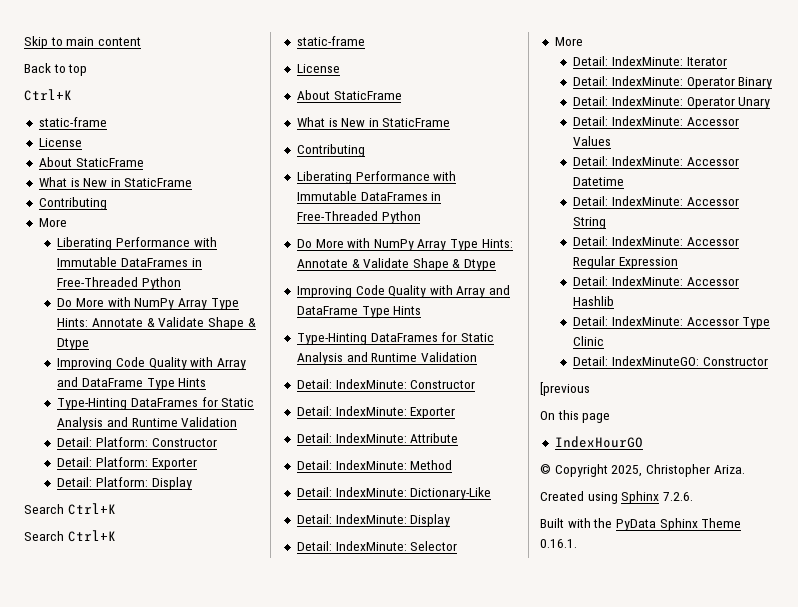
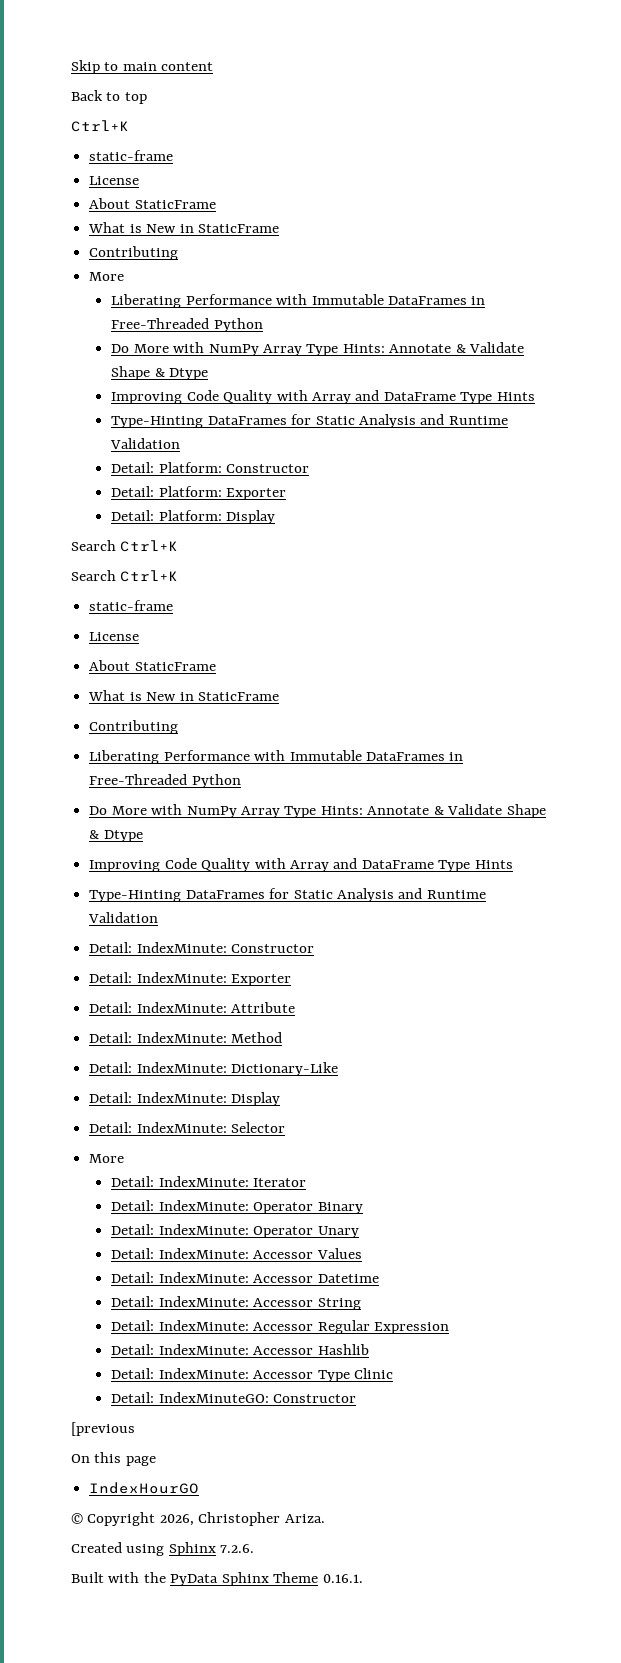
- © Copyright 2025, Christopher Ariza.
+ © Copyright 2026, Christopher Ariza.

